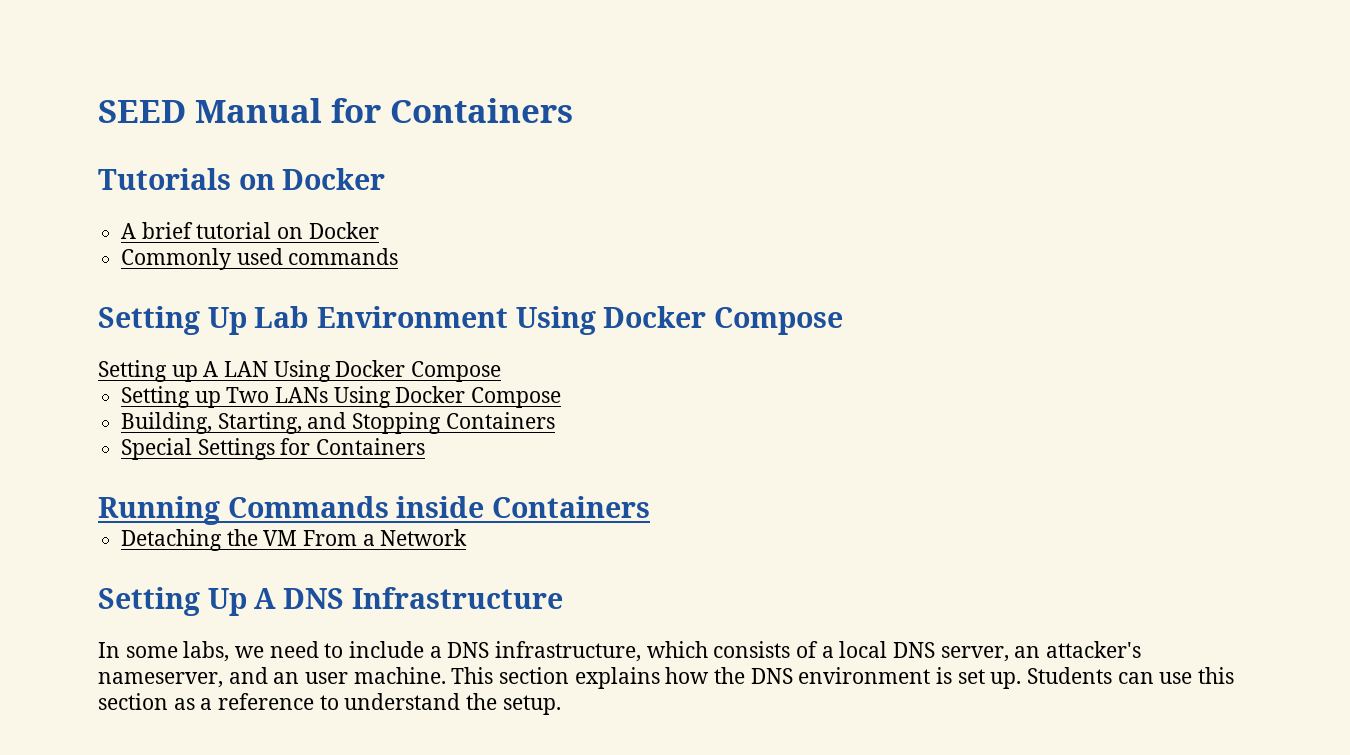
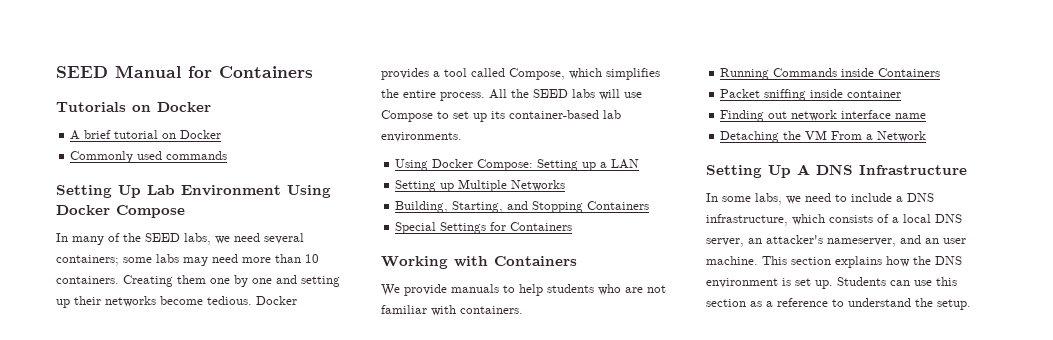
- Setting up A LAN Using Docker Compose
- Setting up Two LANs Using Docker Compose
+ In many of the SEED labs, we need several containers; some labs may need more than 10 containers. Creating them one by one and setting up their networks become tedious. Docker provides a tool called Compose, which simplifies the entire process. All the SEED labs will use Compose to set up its container-based lab environments.
+ Using Docker Compose: Setting up a LAN
+ Setting up Multiple Networks
+ Working with Containers
+ We provide manuals to help students who are not familiar with containers.
  Running Commands inside Containers
+ Packet sniffing inside container
+ Finding out network interface name

